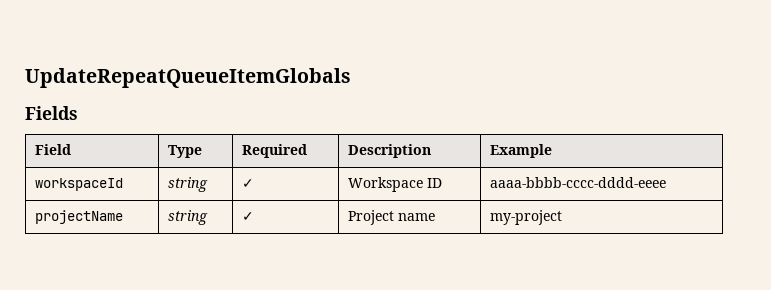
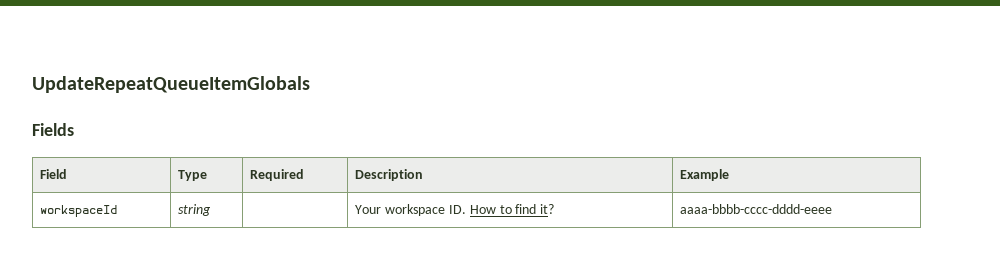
- workspaceId | string | ✓ | Workspace ID | aaaa-bbbb-cccc-dddd-eeee
- projectName | string | ✓ | Project name | my-project
+ workspaceId | string | | Your workspace ID. How to find it? | aaaa-bbbb-cccc-dddd-eeee

